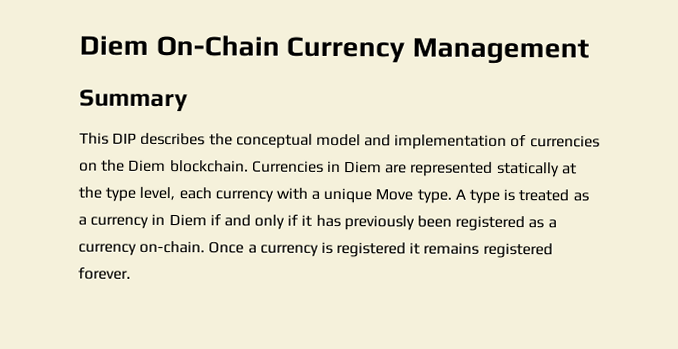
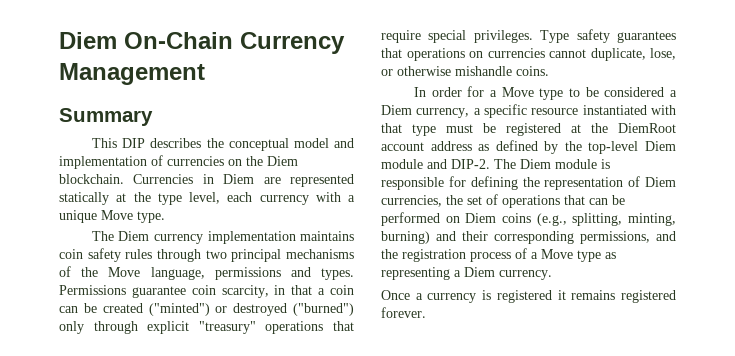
- Currencies in Diem are represented statically at the type level, each currency with a unique Move type. A type is treated as a currency in Diem if and only if it has previously been registered as a currency on-chain. Once a currency is registered it remains registered forever.
+ Currencies in Diem are represented statically at the type level, each currency with a unique Move type.
+ The Diem currency implementation maintains coin safety rules through two principal mechanisms of the Move language, permissions and types. Permissions guarantee coin scarcity, in that a coin can be created ("minted") or destroyed ("burned") only through explicit "treasury" operations that require special privileges. Type safety guarantees that operations on currencies cannot duplicate, lose, or otherwise mishandle coins.
+ In order for a Move type to be considered a Diem currency, a specific resource instantiated with that type must be registered at the DiemRoot account address as defined by the top-level Diem module and DIP-2. The Diem module is responsible for defining the representation of Diem currencies, the set of operations that can be performed on Diem coins (e.g., splitting, minting, burning) and their corresponding permissions, and the registration process of a Move type as representing a Diem currency.
+ Once a currency is registered it remains registered forever.

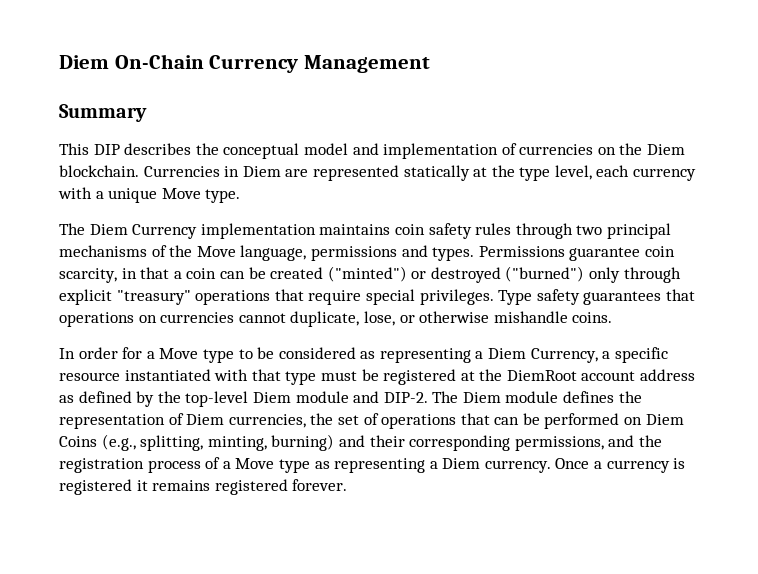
- The Diem currency implementation maintains coin safety rules through two principal mechanisms of the Move language, permissions and types.
+ The Diem Currency implementation maintains coin safety rules through two principal mechanisms of the Move language, permissions and types.
- In order for a Move type to be considered a Diem currency, a specific resource instantiated with that type must be registered at the DiemRoot account address as defined by the top-level Diem module and DIP-2.
+ In order for a Move type to be considered as representing a Diem Currency, a specific resource instantiated with that type must be registered at the DiemRoot account address as defined by the top-level Diem module and DIP-2.
- The Diem module is responsible for defining the representation of Diem currencies, the set of operations that can be performed on Diem coins (e.g., splitting, minting, burning) and their corresponding permissions, and the registration process of a Move type as representing a Diem currency.
- Once a currency is registered it remains registered forever.
+ The Diem module defines the representation of Diem currencies, the set of operations that can be performed on Diem Coins (e.g., splitting, minting, burning) and their corresponding permissions, and the registration process of a Move type as representing a Diem currency. Once a currency is registered it remains registered forever.

